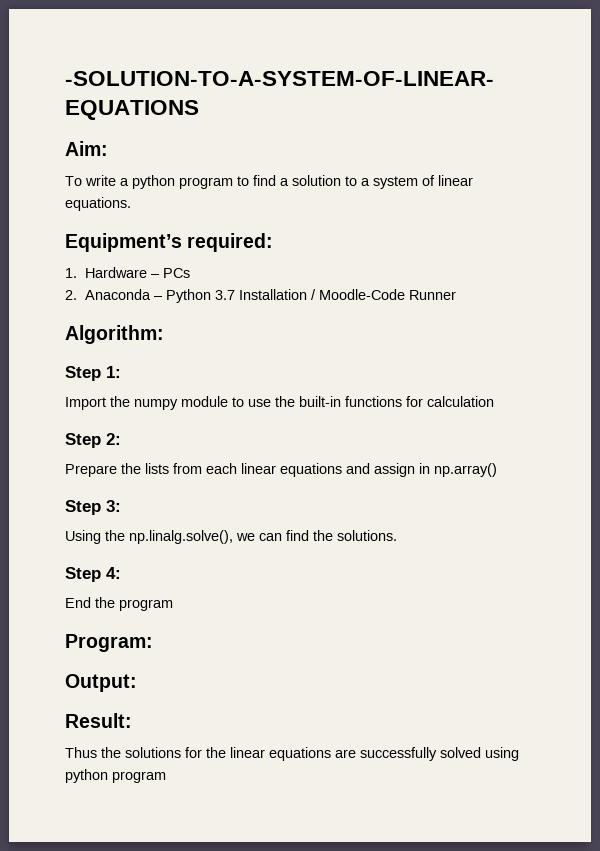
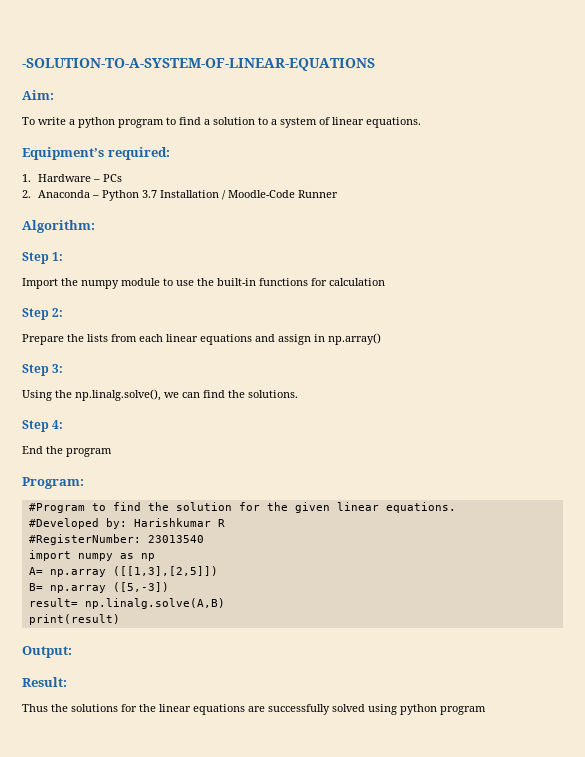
+ #Program to find the solution for the given linear equations.
+ #Developed by: Harishkumar R
+ #RegisterNumber: 23013540
+ import numpy as np
+ A= np.array ([[1,3],[2,5]])
+ B= np.array ([5,-3])
+ result= np.linalg.solve(A,B)
+ print(result)

